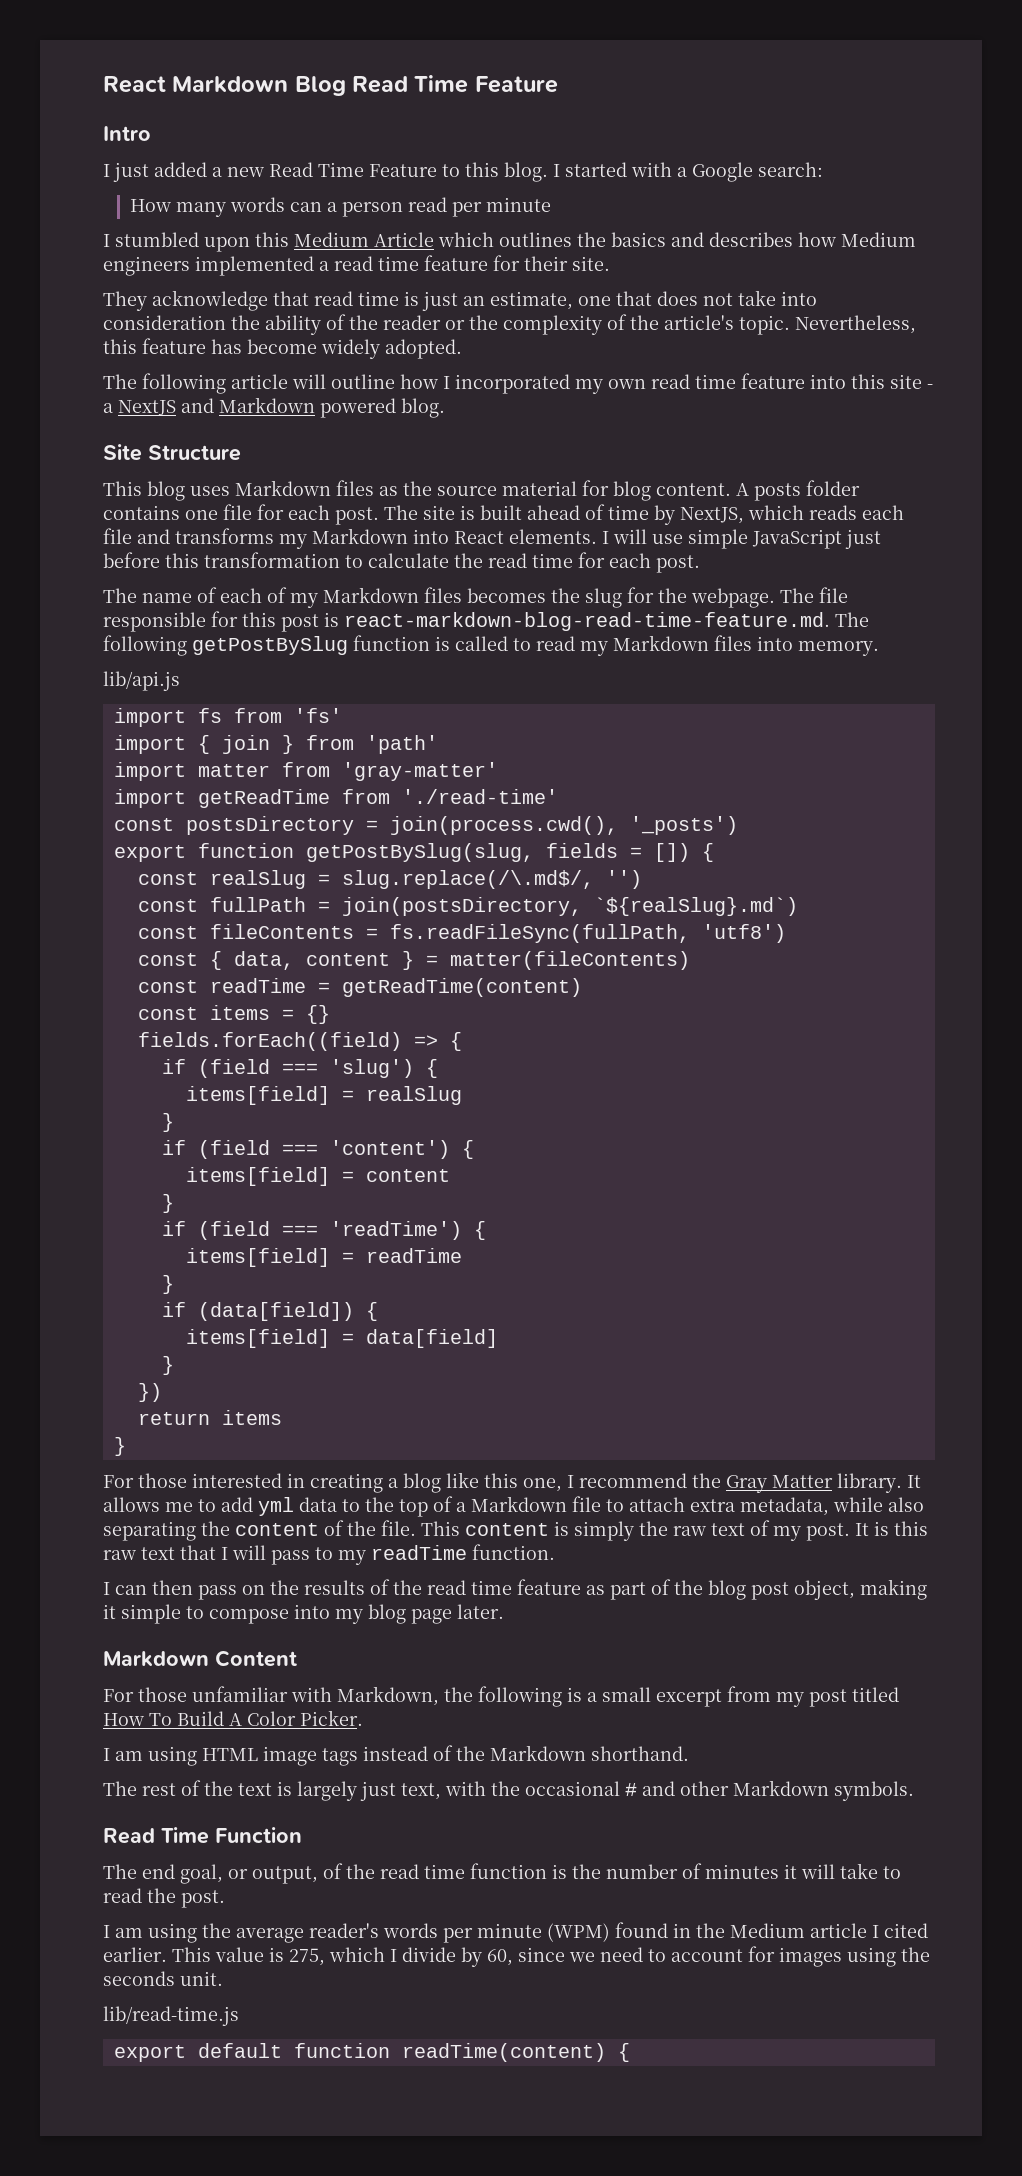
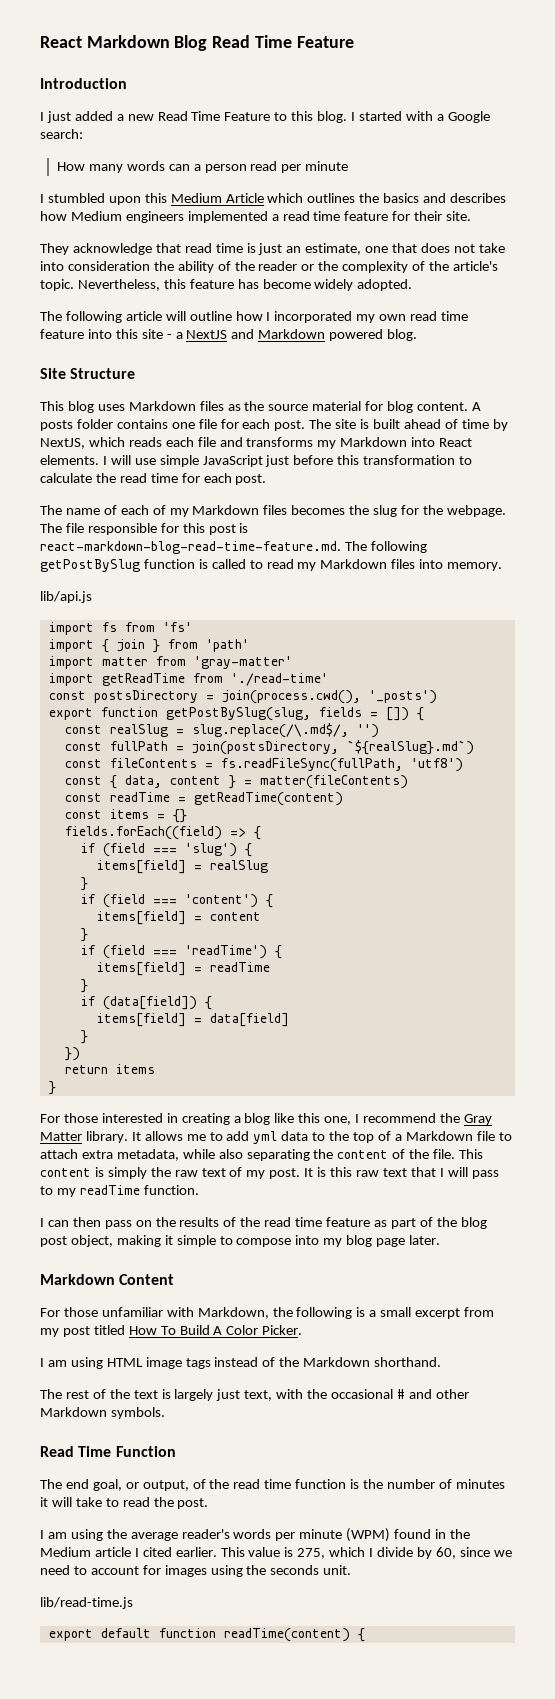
- Intro
+ Introduction

